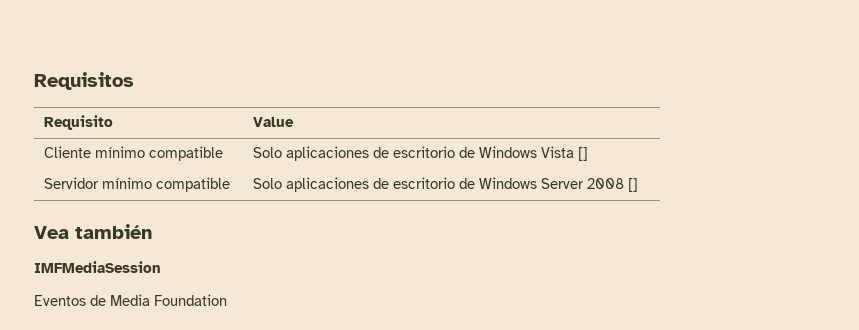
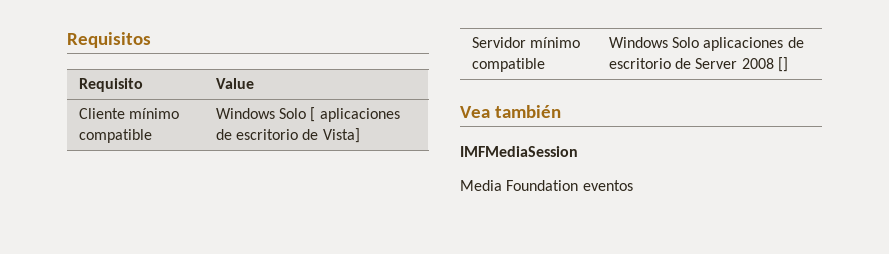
- Cliente mínimo compatible | Solo aplicaciones de escritorio de Windows Vista []
- Servidor mínimo compatible | Solo aplicaciones de escritorio de Windows Server 2008 []
+ Cliente mínimo compatible | Windows Solo [ aplicaciones de escritorio de Vista]
+ Servidor mínimo compatible | Windows Solo aplicaciones de escritorio de Server 2008 []
- Eventos de Media Foundation
+ Media Foundation eventos

